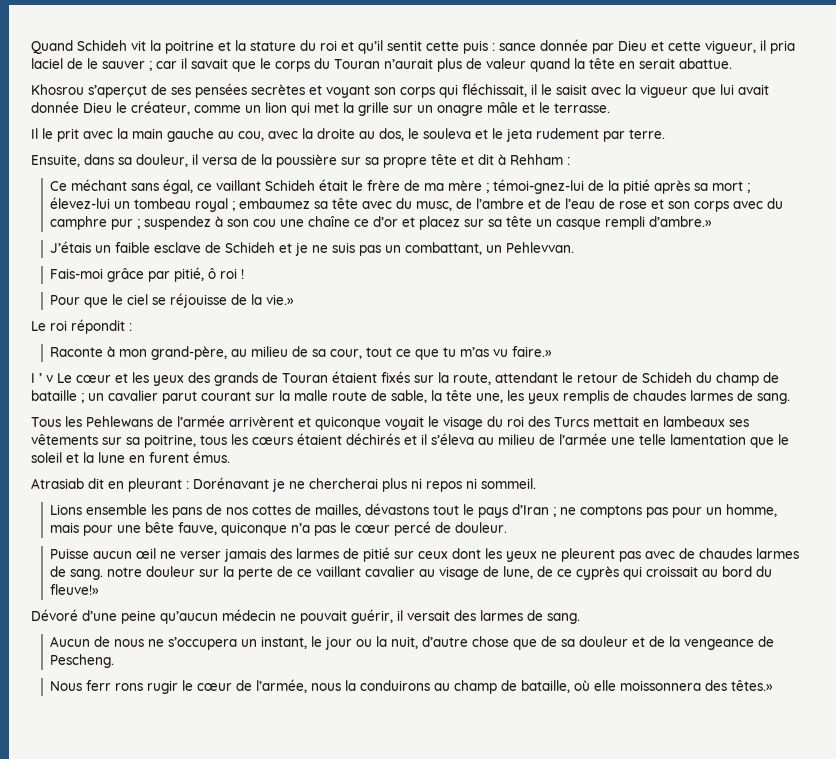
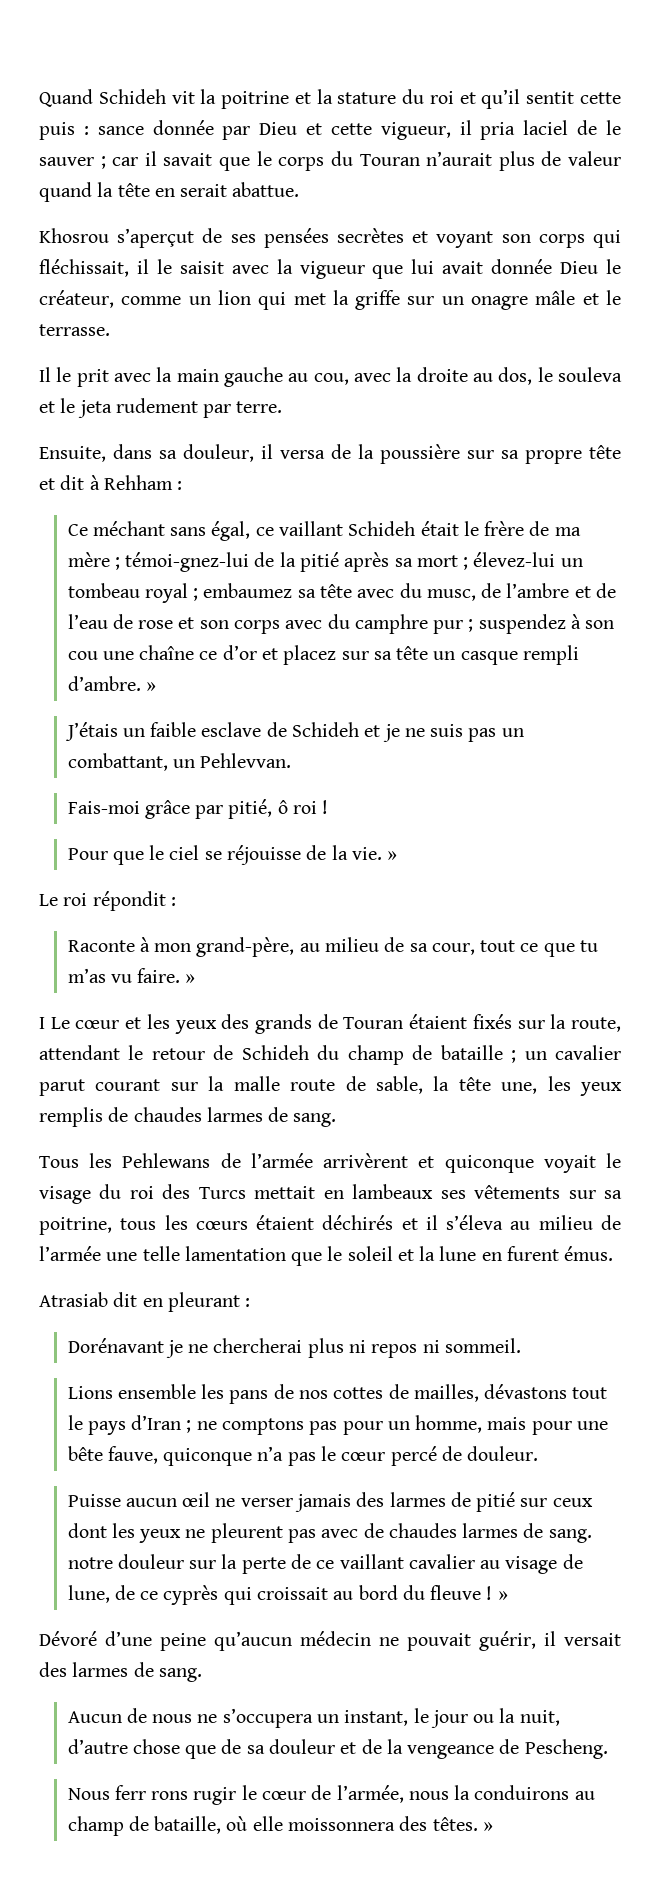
- Khosrou s’aperçut de ses pensées secrètes et voyant son corps qui fléchissait, il le saisit avec la vigueur que lui avait donnée Dieu le créateur, comme un lion qui met la grille sur un onagre mâle et le terrasse.
+ Khosrou s’aperçut de ses pensées secrètes et voyant son corps qui fléchissait, il le saisit avec la vigueur que lui avait donnée Dieu le créateur, comme un lion qui met la griffe sur un onagre mâle et le terrasse.
- suspendez à son cou une chaîne ce d’or et placez sur sa tête un casque rempli d’ambre.»
+ suspendez à son cou une chaîne ce d’or et placez sur sa tête un casque rempli d’ambre. »
- Pour que le ciel se réjouisse de la vie.»
+ Pour que le ciel se réjouisse de la vie. »
- Raconte à mon grand-père, au milieu de sa cour, tout ce que tu m’as vu faire.»
+ Raconte à mon grand-père, au milieu de sa cour, tout ce que tu m’as vu faire. »
- I ’ v Le cœur et les yeux des grands de Touran étaient fixés sur la route, attendant le retour de Schideh du champ de bataille ; un cavalier parut courant sur la malle route de sable, la tête une, les yeux remplis de chaudes larmes de sang.
+ I Le cœur et les yeux des grands de Touran étaient fixés sur la route, attendant le retour de Schideh du champ de bataille ; un cavalier parut courant sur la malle route de sable, la tête une, les yeux remplis de chaudes larmes de sang.
- Atrasiab dit en pleurant : Dorénavant je ne chercherai plus ni repos ni sommeil.
+ Atrasiab dit en pleurant :
+ Dorénavant je ne chercherai plus ni repos ni sommeil.
- Puisse aucun œil ne verser jamais des larmes de pitié sur ceux dont les yeux ne pleurent pas avec de chaudes larmes de sang. notre douleur sur la perte de ce vaillant cavalier au visage de lune, de ce cyprès qui croissait au bord du fleuve!»
+ Puisse aucun œil ne verser jamais des larmes de pitié sur ceux dont les yeux ne pleurent pas avec de chaudes larmes de sang. notre douleur sur la perte de ce vaillant cavalier au visage de lune, de ce cyprès qui croissait au bord du fleuve ! »
- Nous ferr rons rugir le cœur de l’armée, nous la conduirons au champ de bataille, où elle moissonnera des têtes.»
+ Nous ferr rons rugir le cœur de l’armée, nous la conduirons au champ de bataille, où elle moissonnera des têtes. »

